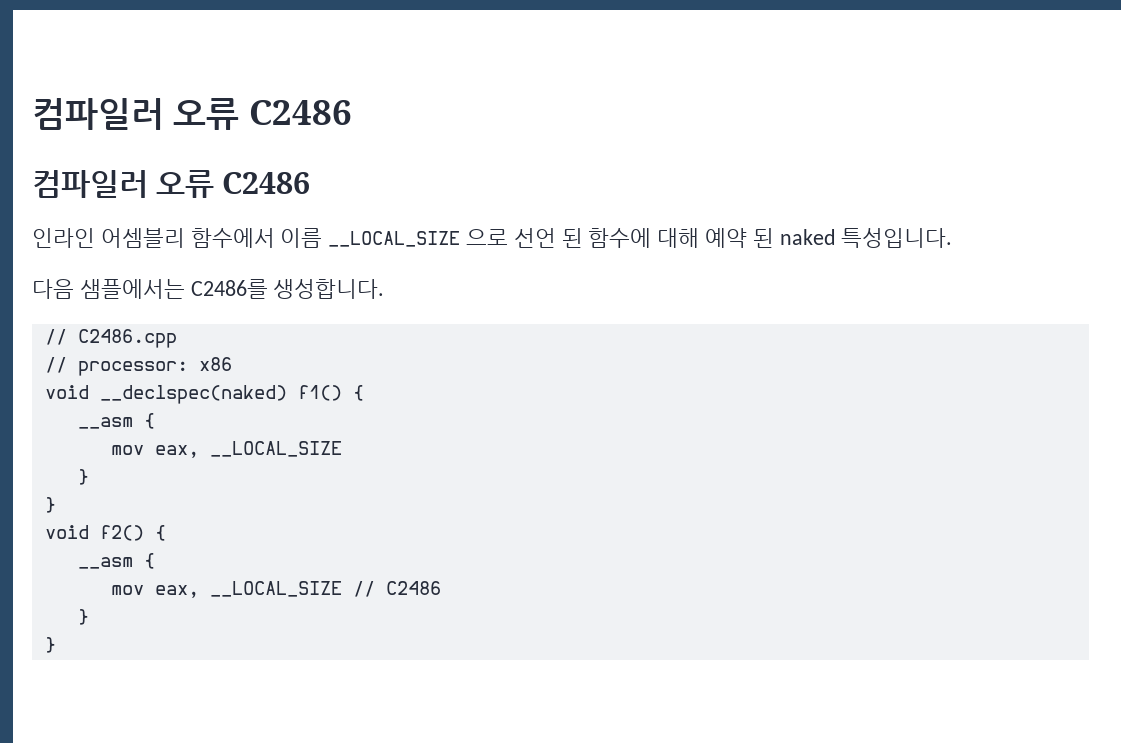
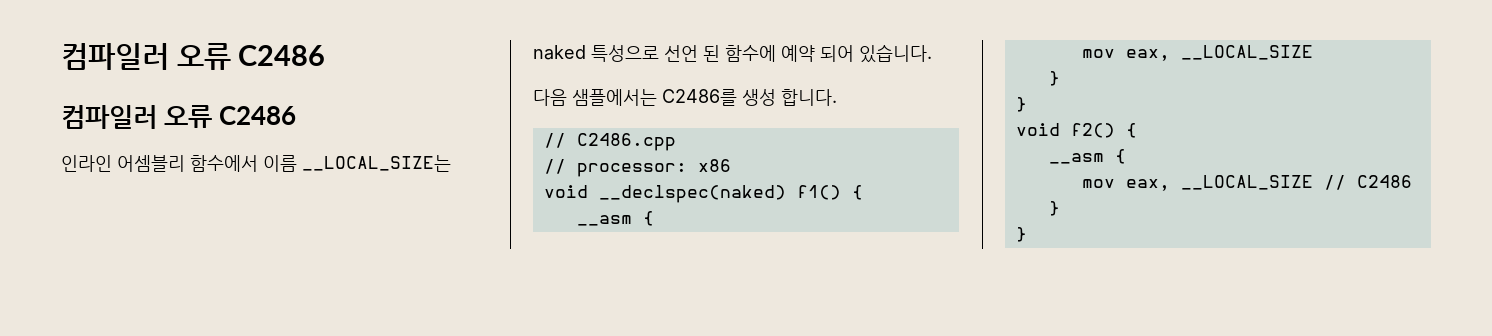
- 인라인 어셈블리 함수에서 이름 __LOCAL_SIZE 으로 선언 된 함수에 대해 예약 된 naked 특성입니다.
+ 인라인 어셈블리 함수에서 이름 __LOCAL_SIZE는 naked 특성으로 선언 된 함수에 예약 되어 있습니다.
- 다음 샘플에서는 C2486를 생성합니다.
+ 다음 샘플에서는 C2486를 생성 합니다.

